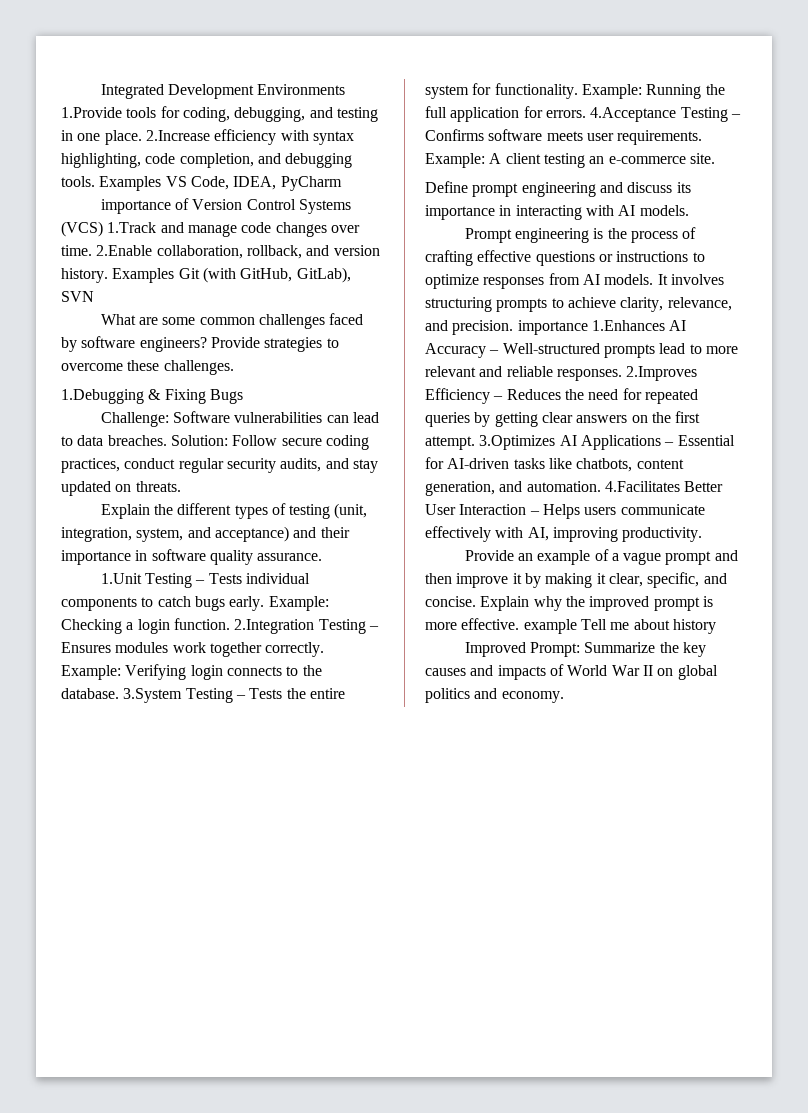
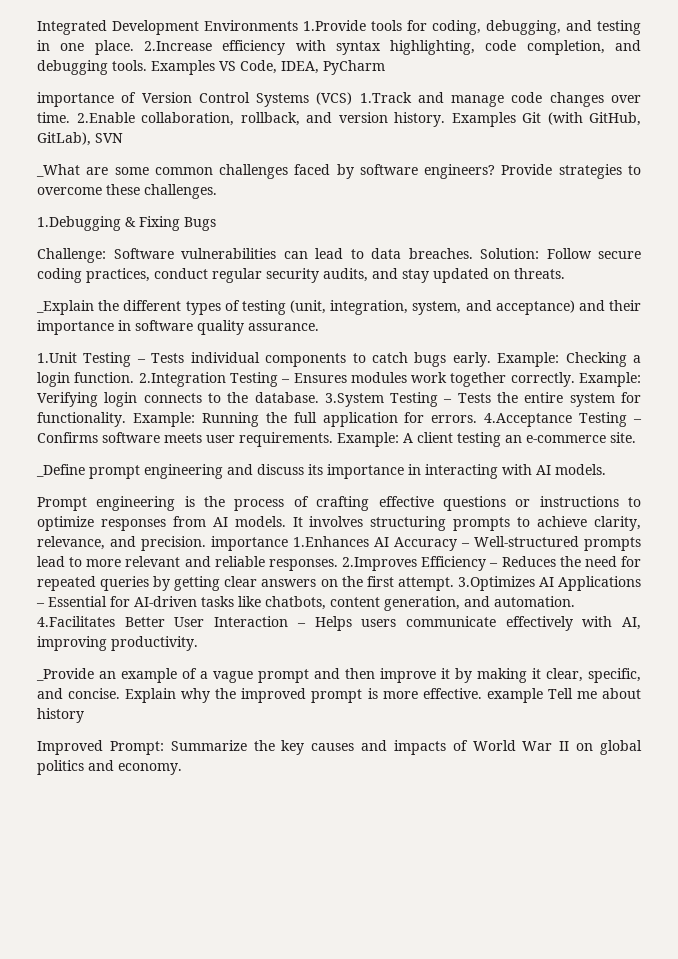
- What are some common challenges faced by software engineers?
+ _What are some common challenges faced by software engineers?
- Explain the different types of testing (unit, integration, system, and acceptance) and their importance in software quality assurance.
+ _Explain the different types of testing (unit, integration, system, and acceptance) and their importance in software quality assurance.
- Define prompt engineering and discuss its importance in interacting with AI models.
+ _Define prompt engineering and discuss its importance in interacting with AI models.
- Provide an example of a vague prompt and then improve it by making it clear, specific, and concise.
+ _Provide an example of a vague prompt and then improve it by making it clear, specific, and concise.

